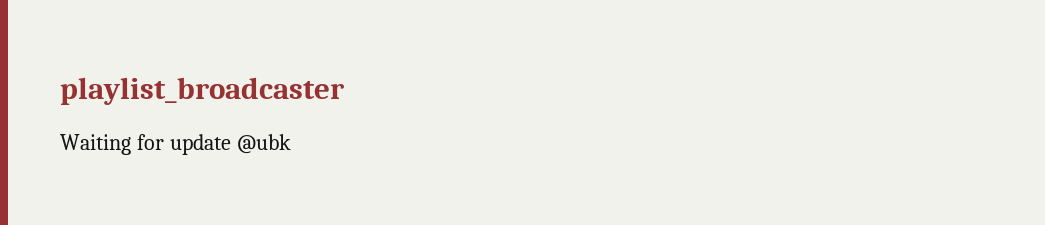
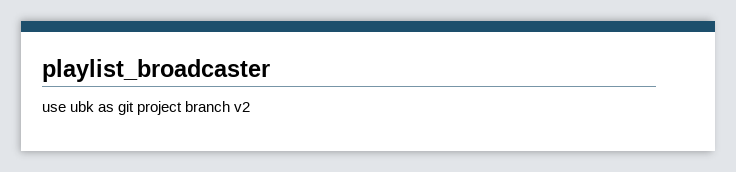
- Waiting for update @ubk
+ use ubk as git project branch v2

